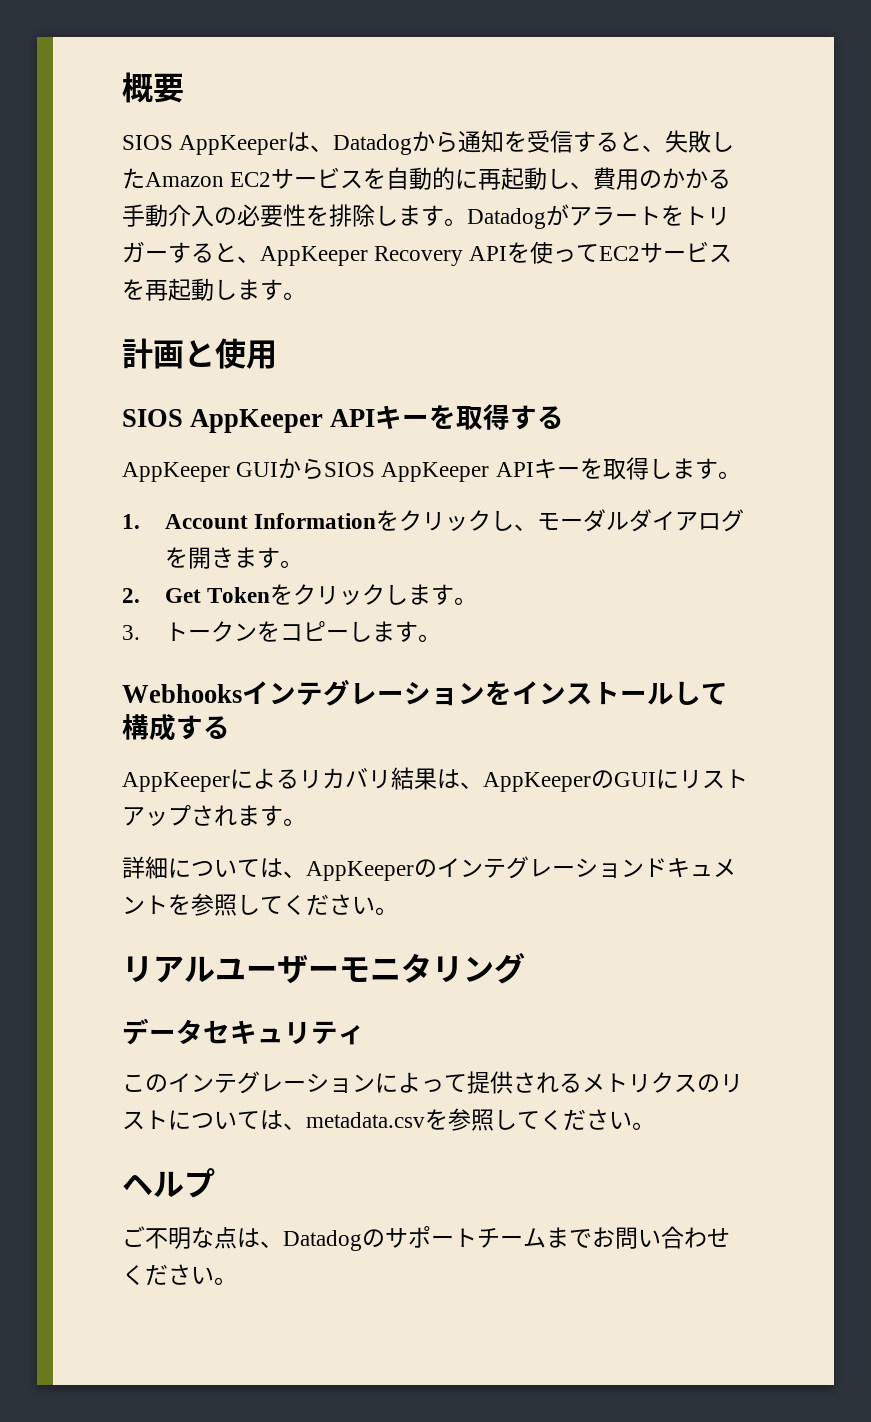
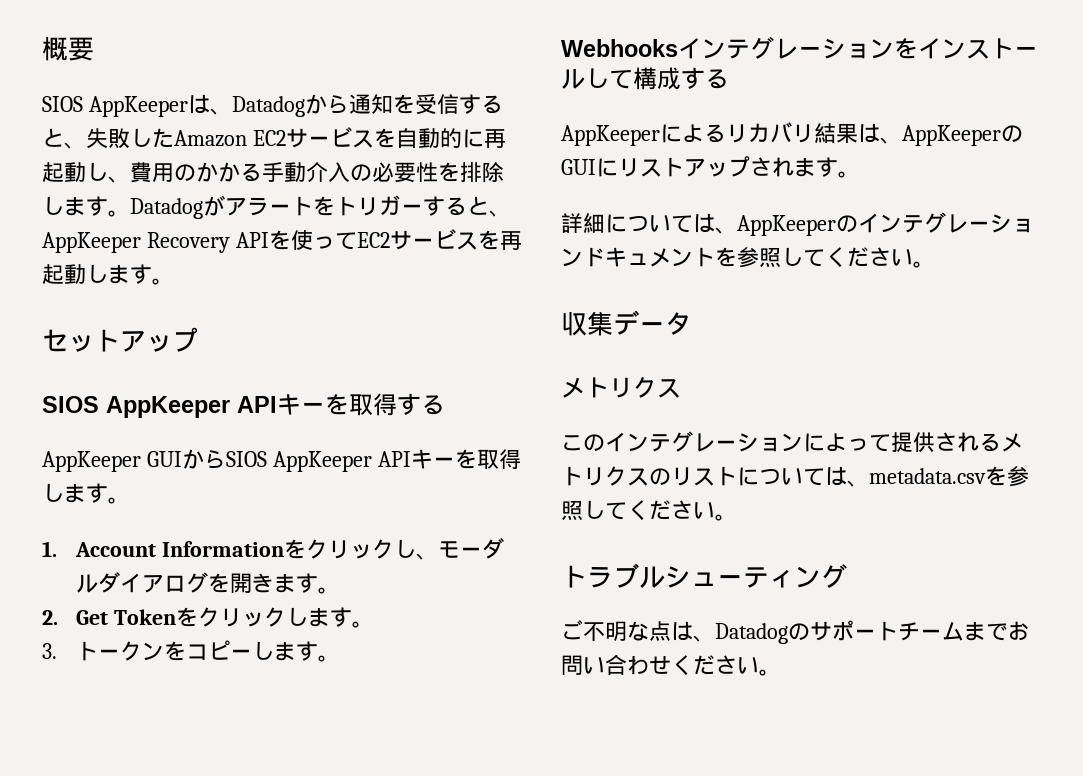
- 計画と使用
+ セットアップ
- リアルユーザーモニタリング
- データセキュリティ
+ 収集データ
+ メトリクス
- ヘルプ
+ トラブルシューティング

